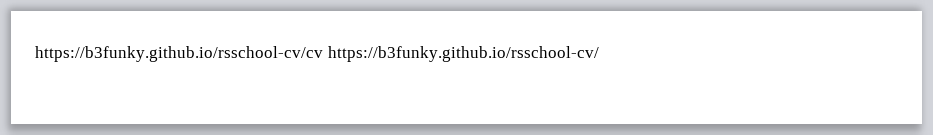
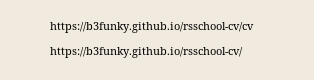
- https://b3funky.github.io/rsschool-cv/cv https://b3funky.github.io/rsschool-cv/
+ https://b3funky.github.io/rsschool-cv/cv
+ https://b3funky.github.io/rsschool-cv/

